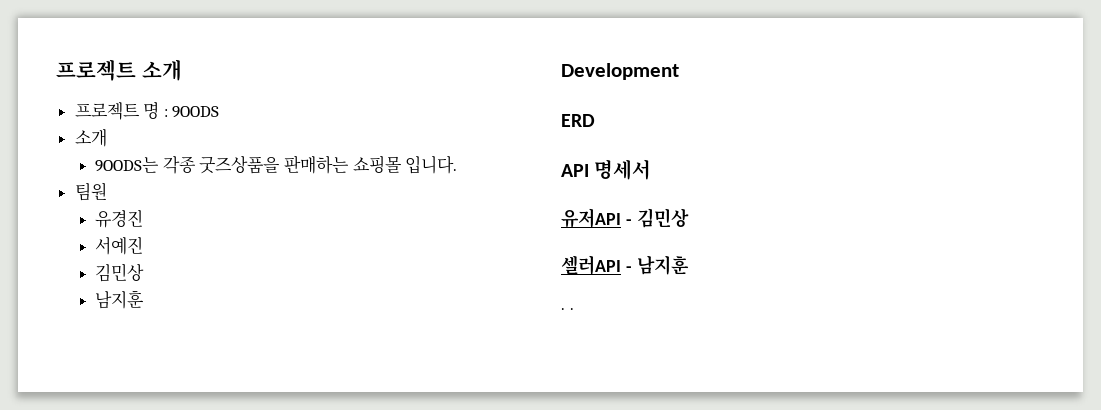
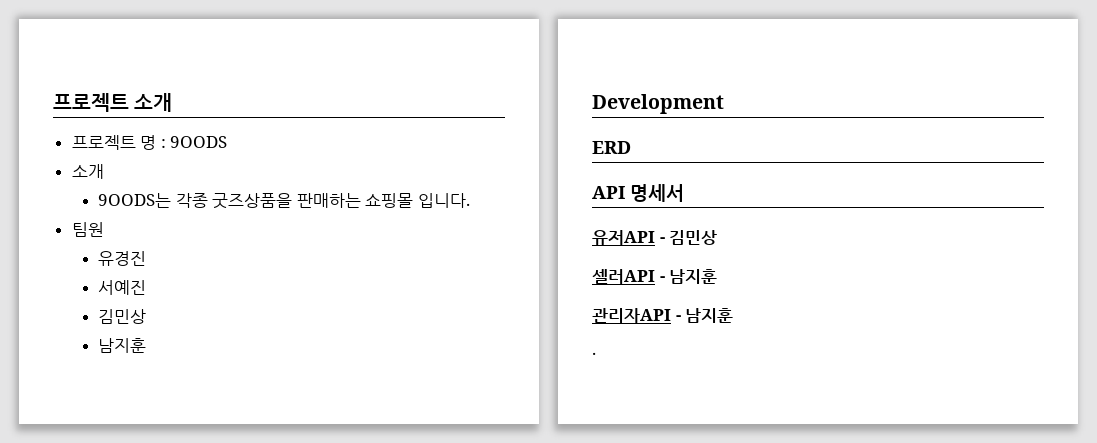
- . .
+ 관리자API - 남지훈
+ .

